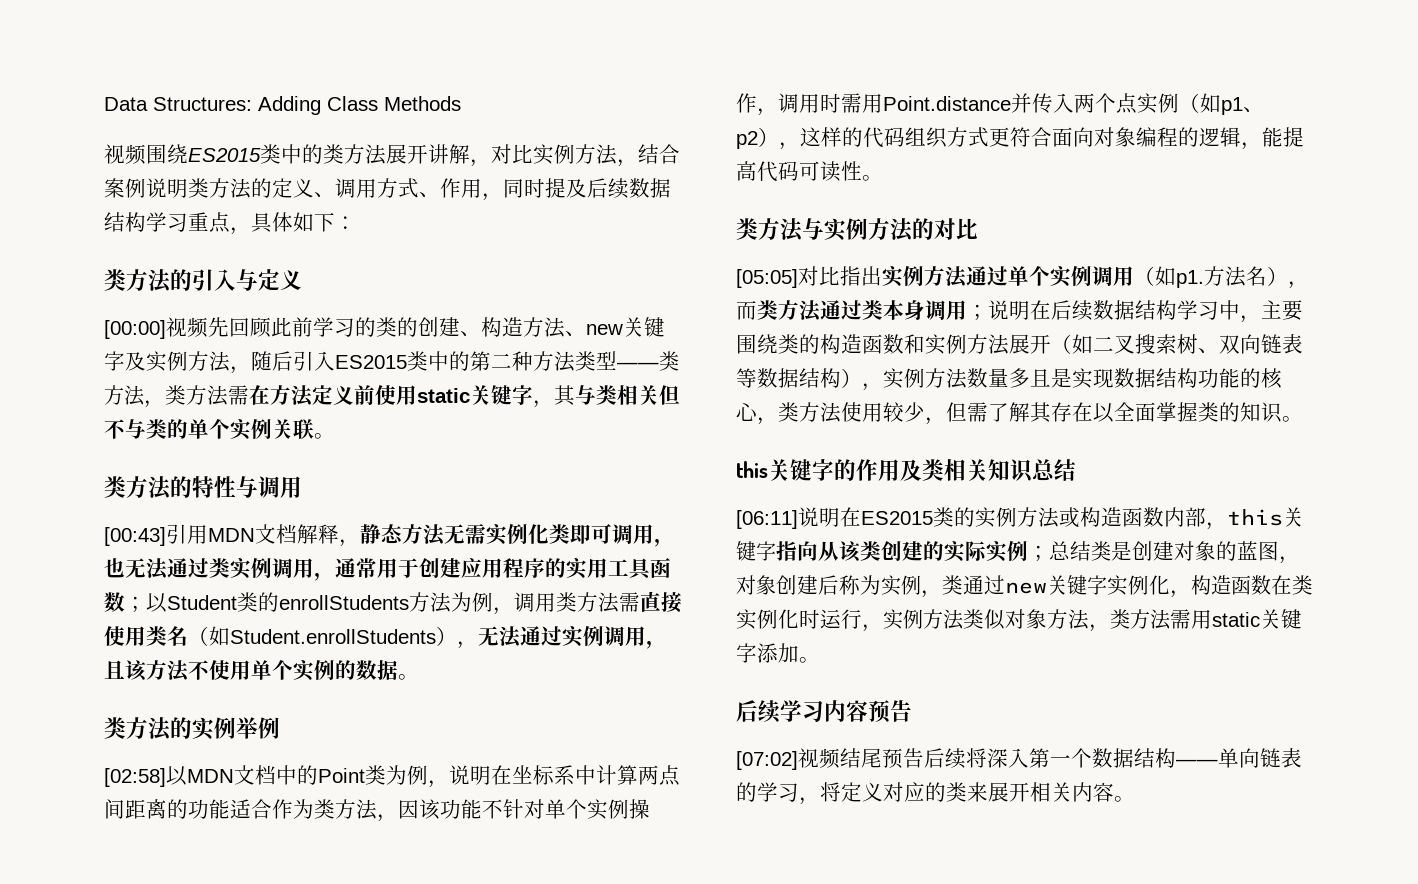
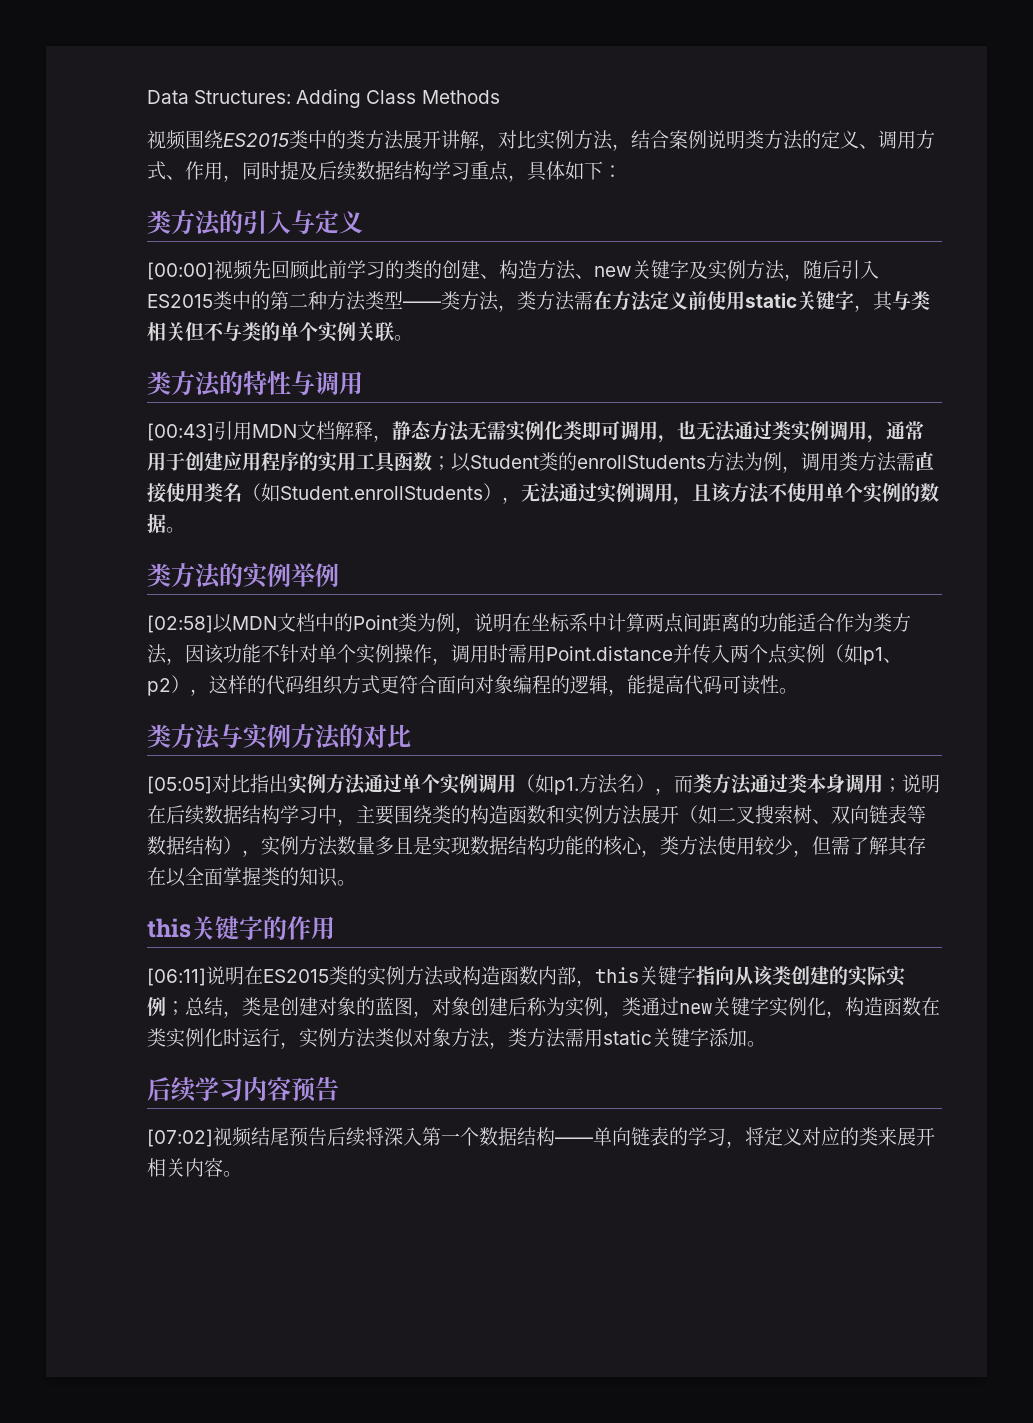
- this关键字的作用及类相关知识总结
+ this关键字的作用
- [06:11]说明在ES2015类的实例方法或构造函数内部，this关键字指向从该类创建的实际实例；总结类是创建对象的蓝图，对象创建后称为实例，类通过new关键字实例化，构造函数在类实例化时运行，实例方法类似对象方法，类方法需用static关键字添加。
+ [06:11]说明在ES2015类的实例方法或构造函数内部，this关键字指向从该类创建的实际实例；总结，类是创建对象的蓝图，对象创建后称为实例，类通过new关键字实例化，构造函数在类实例化时运行，实例方法类似对象方法，类方法需用static关键字添加。

